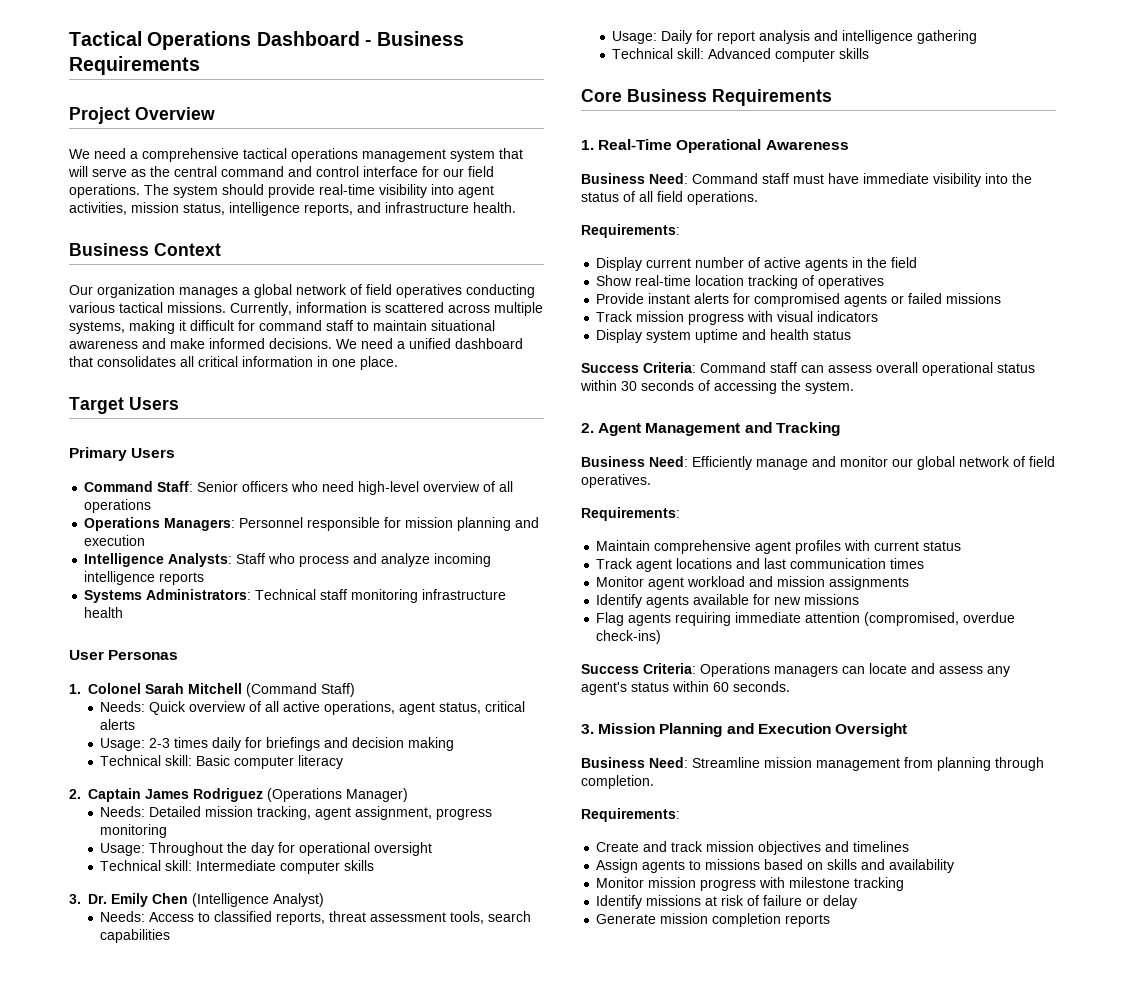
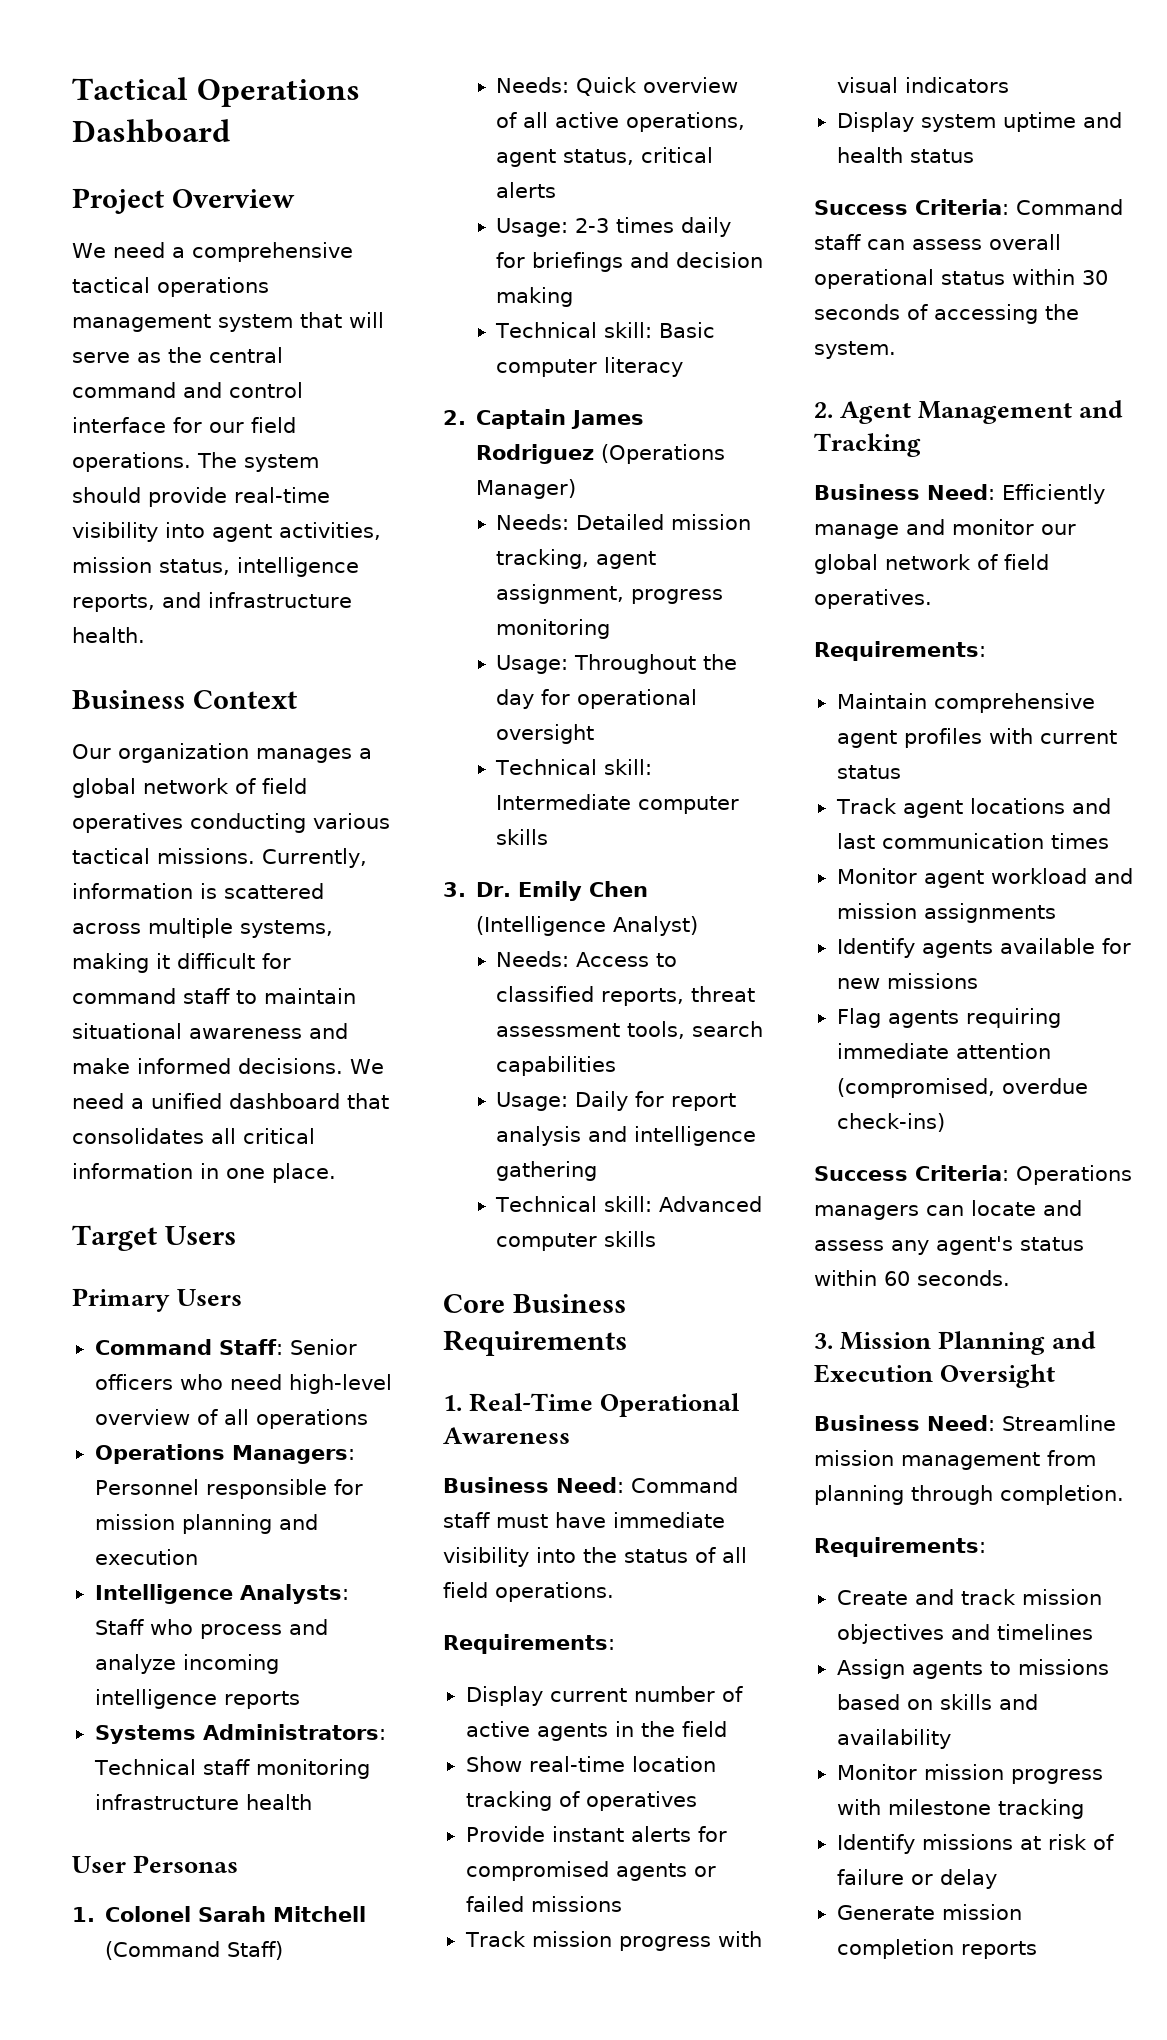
- Tactical Operations Dashboard - Business Requirements
+ Tactical Operations Dashboard

